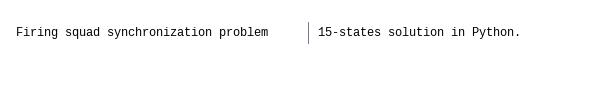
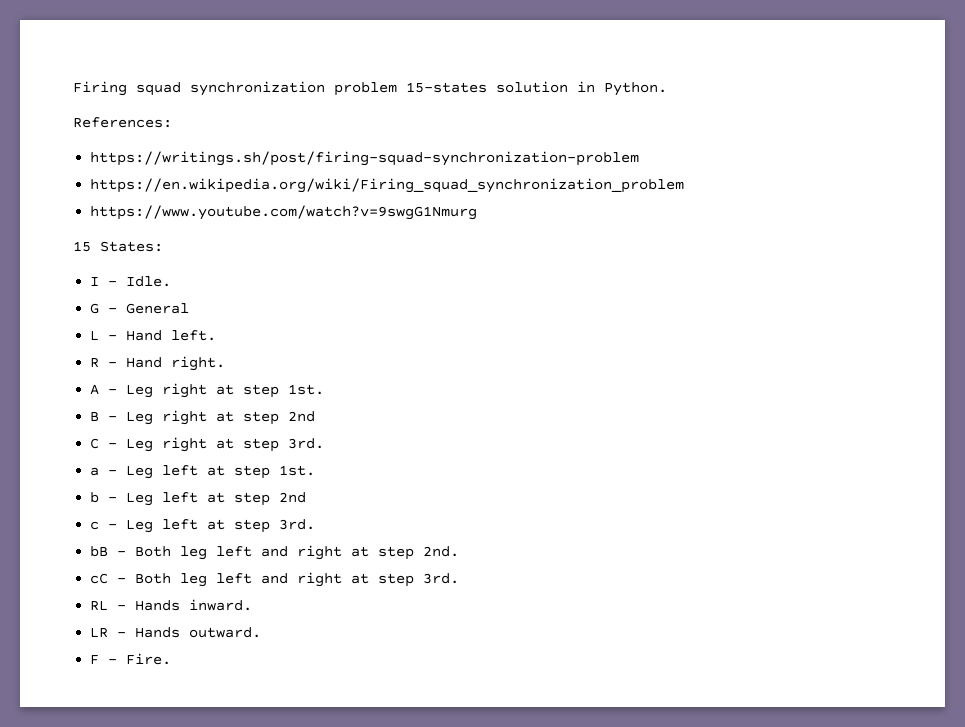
+ References:
+ https://writings.sh/post/firing-squad-synchronization-problem
+ https://en.wikipedia.org/wiki/Firing_squad_synchronization_problem
+ https://www.youtube.com/watch?v=9swgG1Nmurg
+ 15 States:
+ I - Idle.
+ G - General
+ L - Hand left.
+ R - Hand right.
+ A - Leg right at step 1st.
+ B - Leg right at step 2nd
+ C - Leg right at step 3rd.
+ a - Leg left at step 1st.
+ b - Leg left at step 2nd
+ c - Leg left at step 3rd.
+ bB - Both leg left and right at step 2nd.
+ cC - Both leg left and right at step 3rd.
+ RL - Hands inward.
+ LR - Hands outward.
+ F - Fire.

